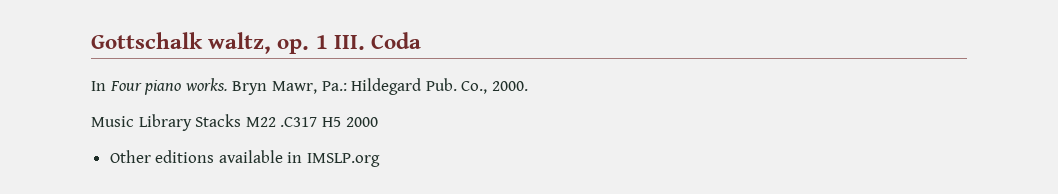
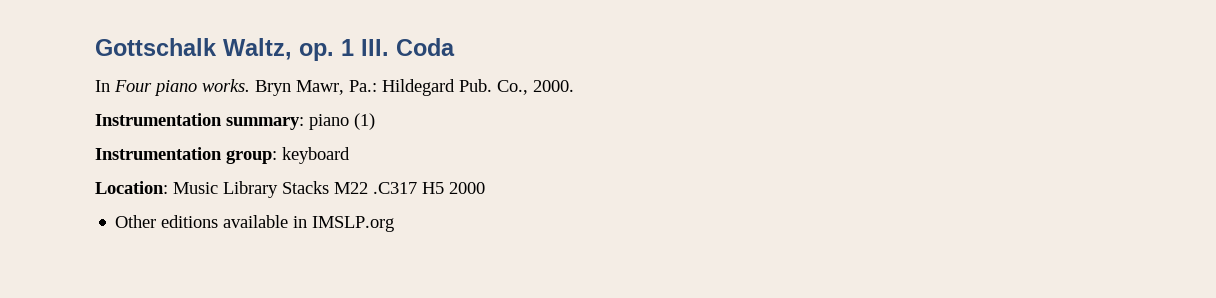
- Gottschalk waltz, op. 1 III. Coda
+ Gottschalk Waltz, op. 1 III. Coda
- Music Library Stacks M22 .C317 H5 2000
+ Instrumentation summary: piano (1)
+ Instrumentation group: keyboard
+ Location: Music Library Stacks M22 .C317 H5 2000

